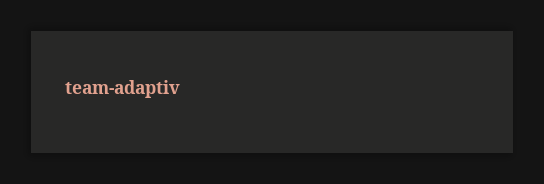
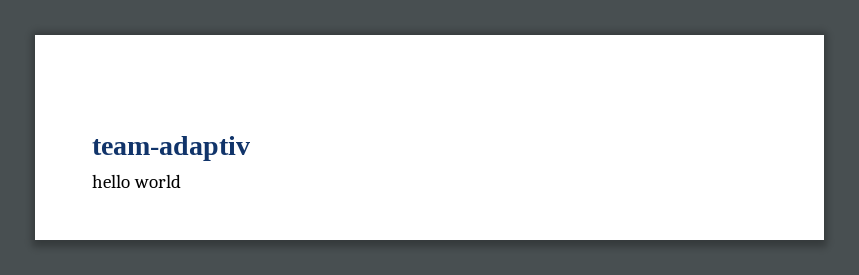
+ hello world

